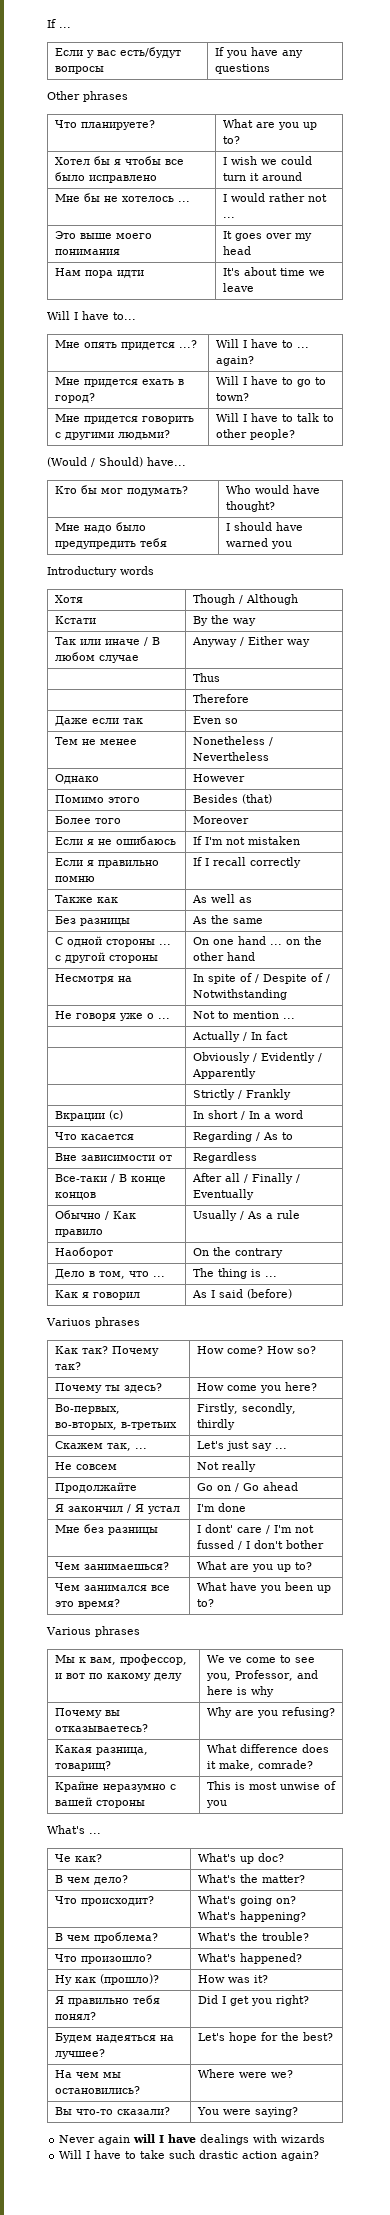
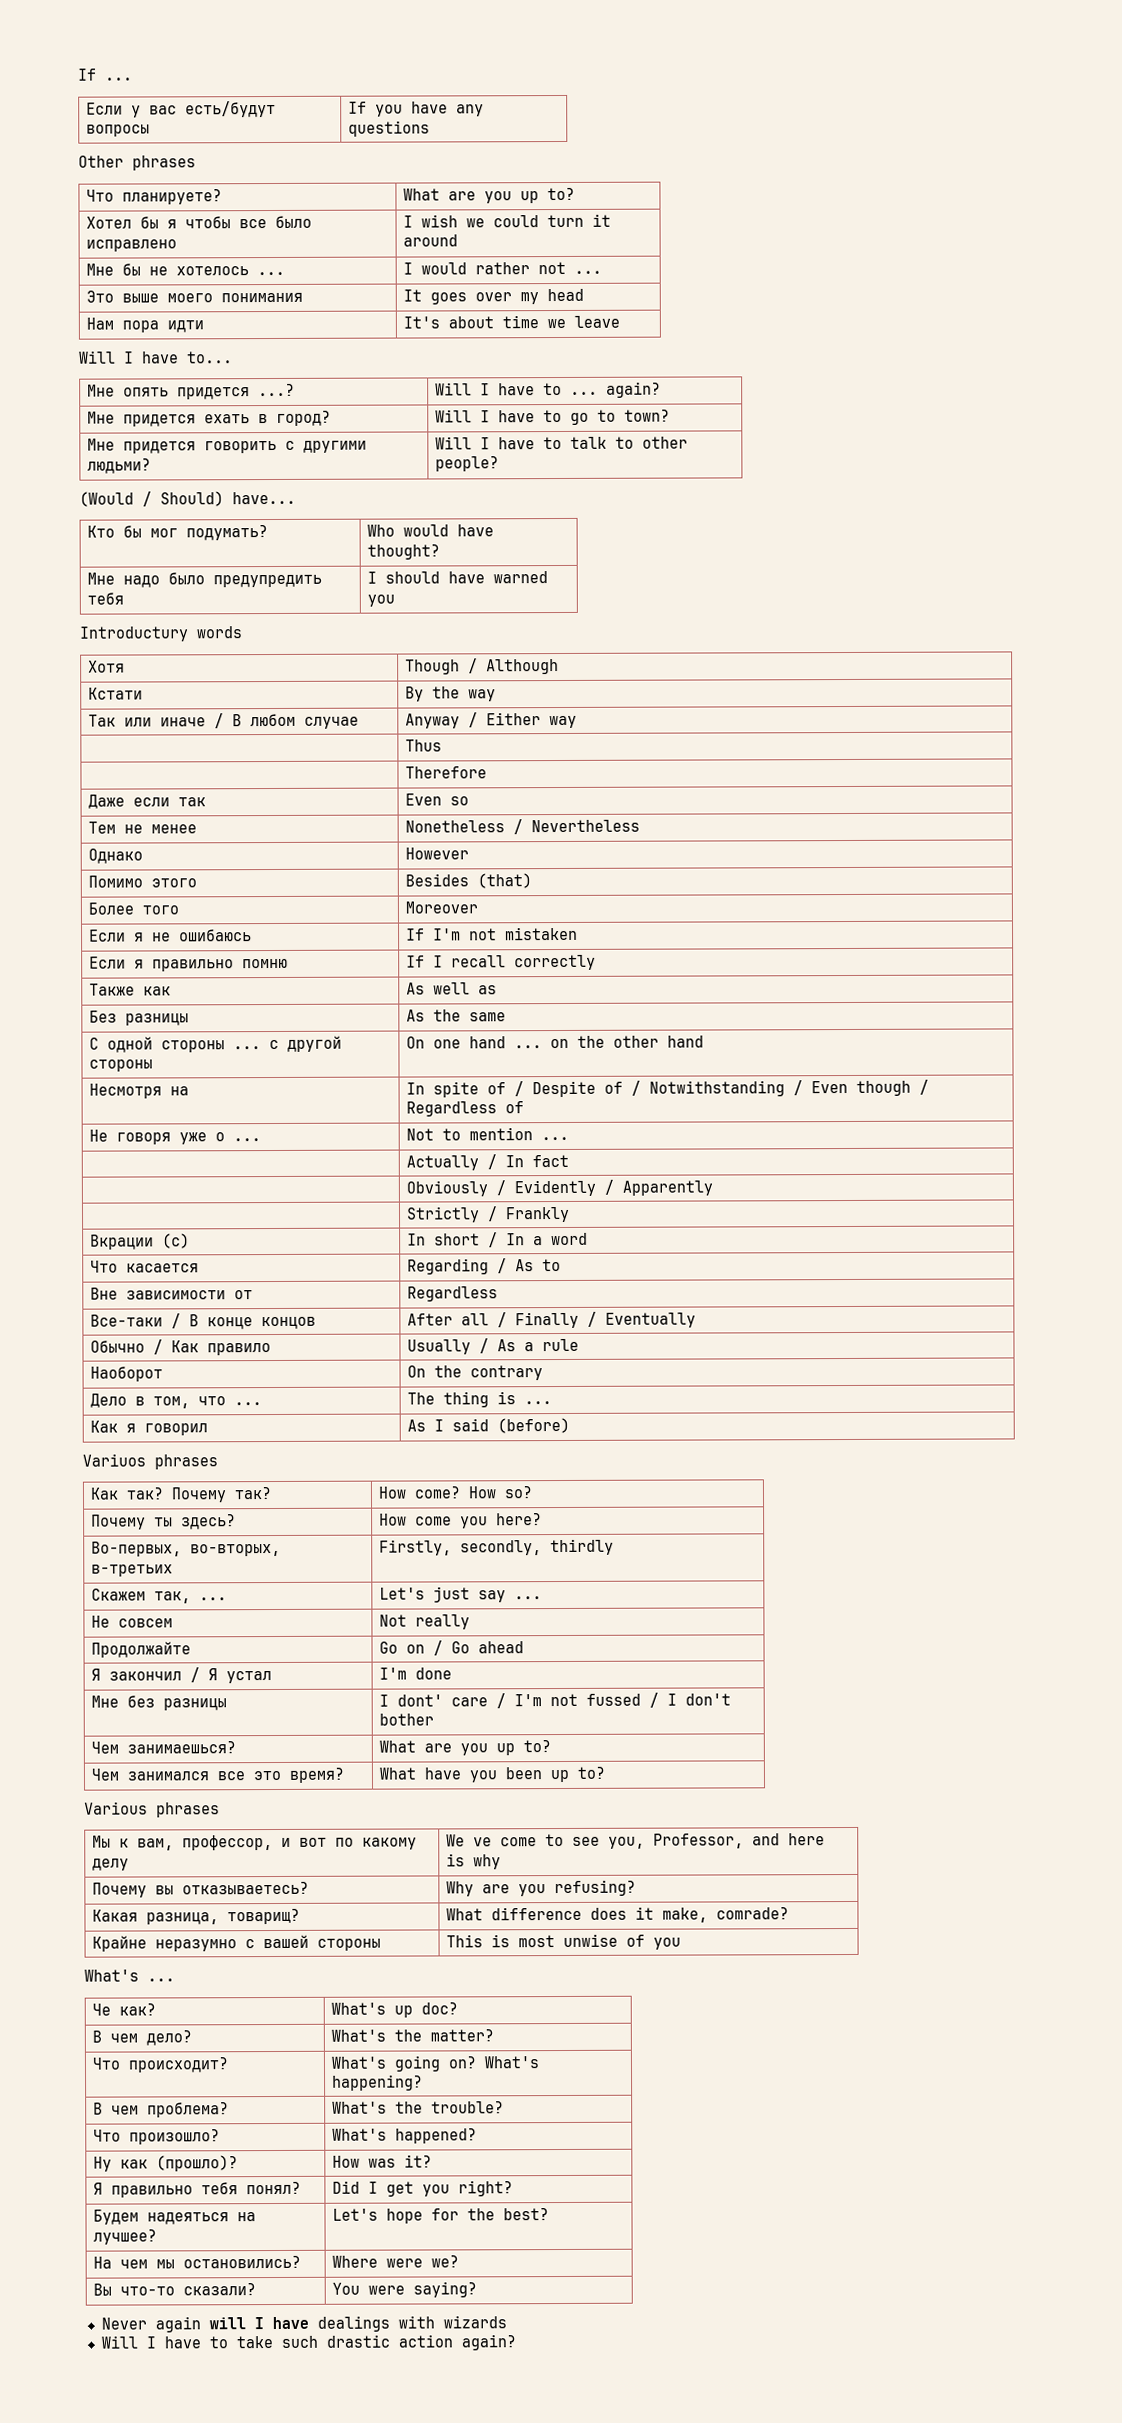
- Несмотря на | In spite of / Despite of / Notwithstanding
+ Несмотря на | In spite of / Despite of / Notwithstanding / Even though / Regardless of

